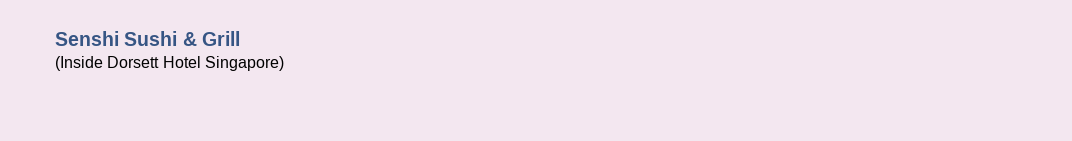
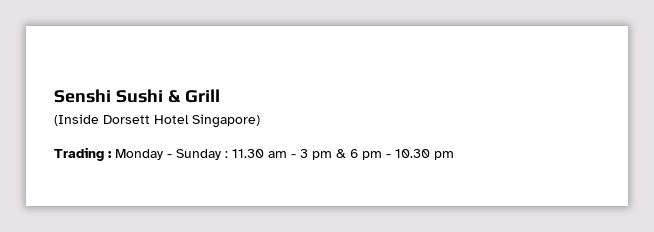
+ Trading : Monday - Sunday : 11.30 am - 3 pm & 6 pm - 10.30 pm

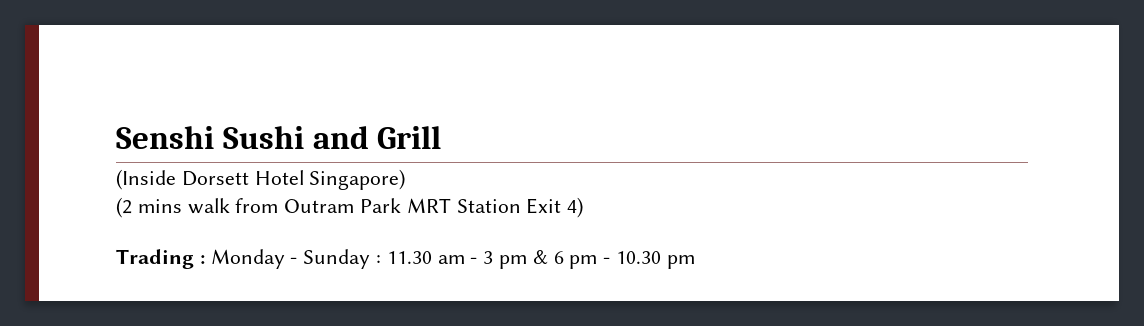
- Senshi Sushi & Grill
+ Senshi Sushi and Grill
+ (2 mins walk from Outram Park MRT Station Exit 4)

